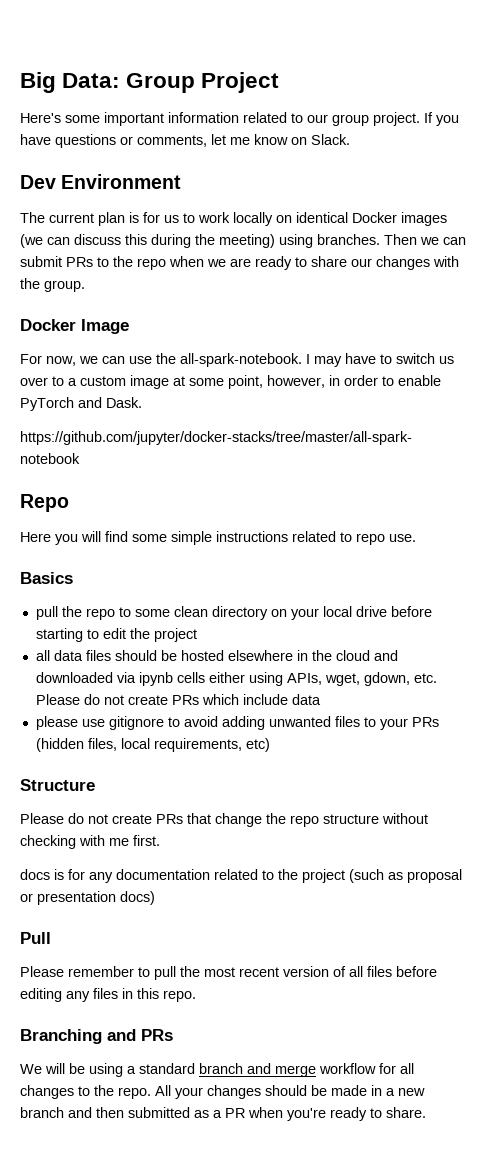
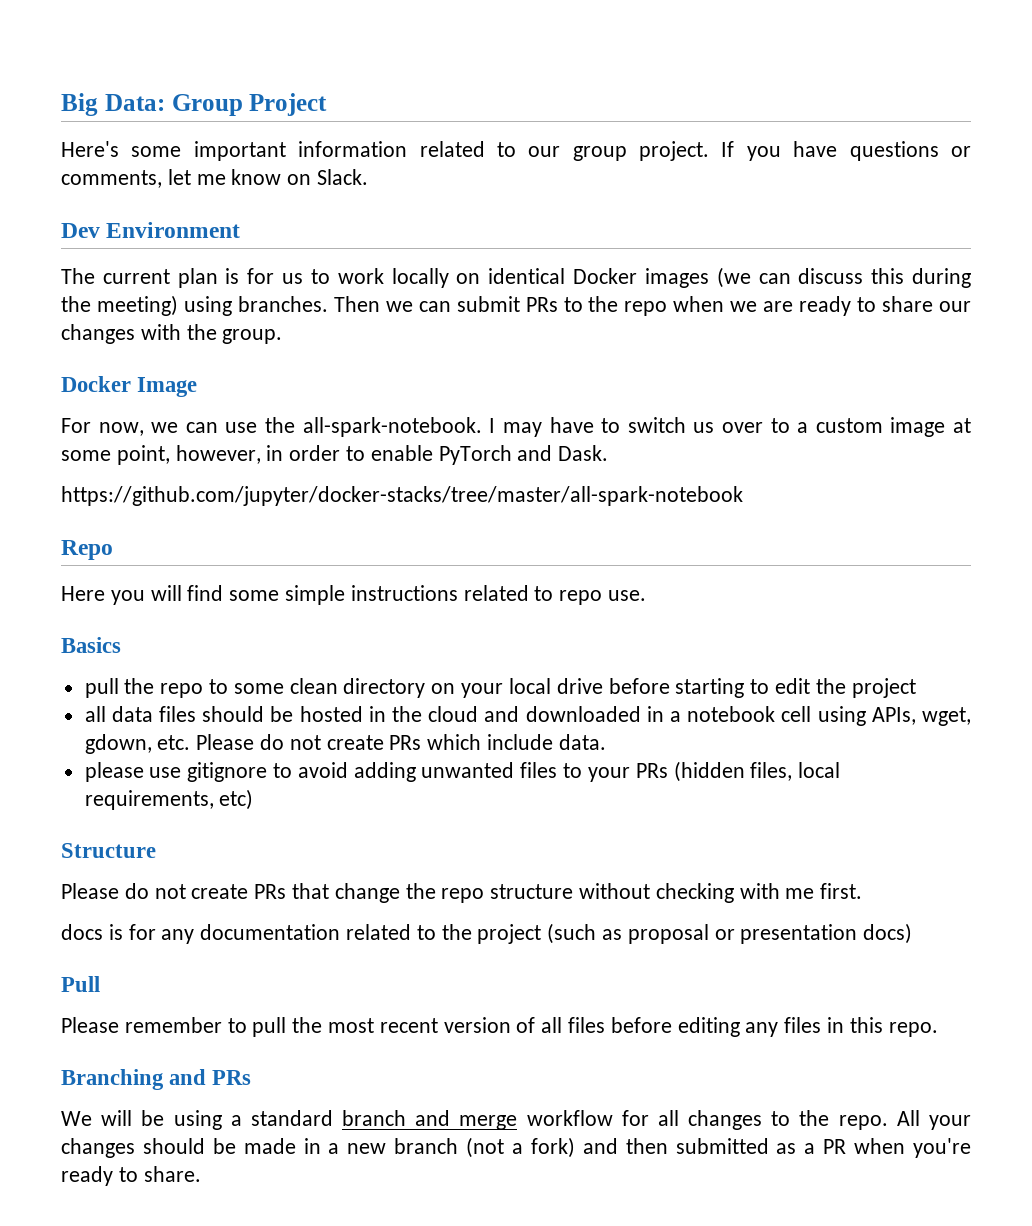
- all data files should be hosted elsewhere in the cloud and downloaded via ipynb cells either using APIs, wget, gdown, etc. Please do not create PRs which include data
+ all data files should be hosted in the cloud and downloaded in a notebook cell using APIs, wget, gdown, etc. Please do not create PRs which include data.
- All your changes should be made in a new branch and then submitted as a PR when you're ready to share.
+ All your changes should be made in a new branch (not a fork) and then submitted as a PR when you're ready to share.

